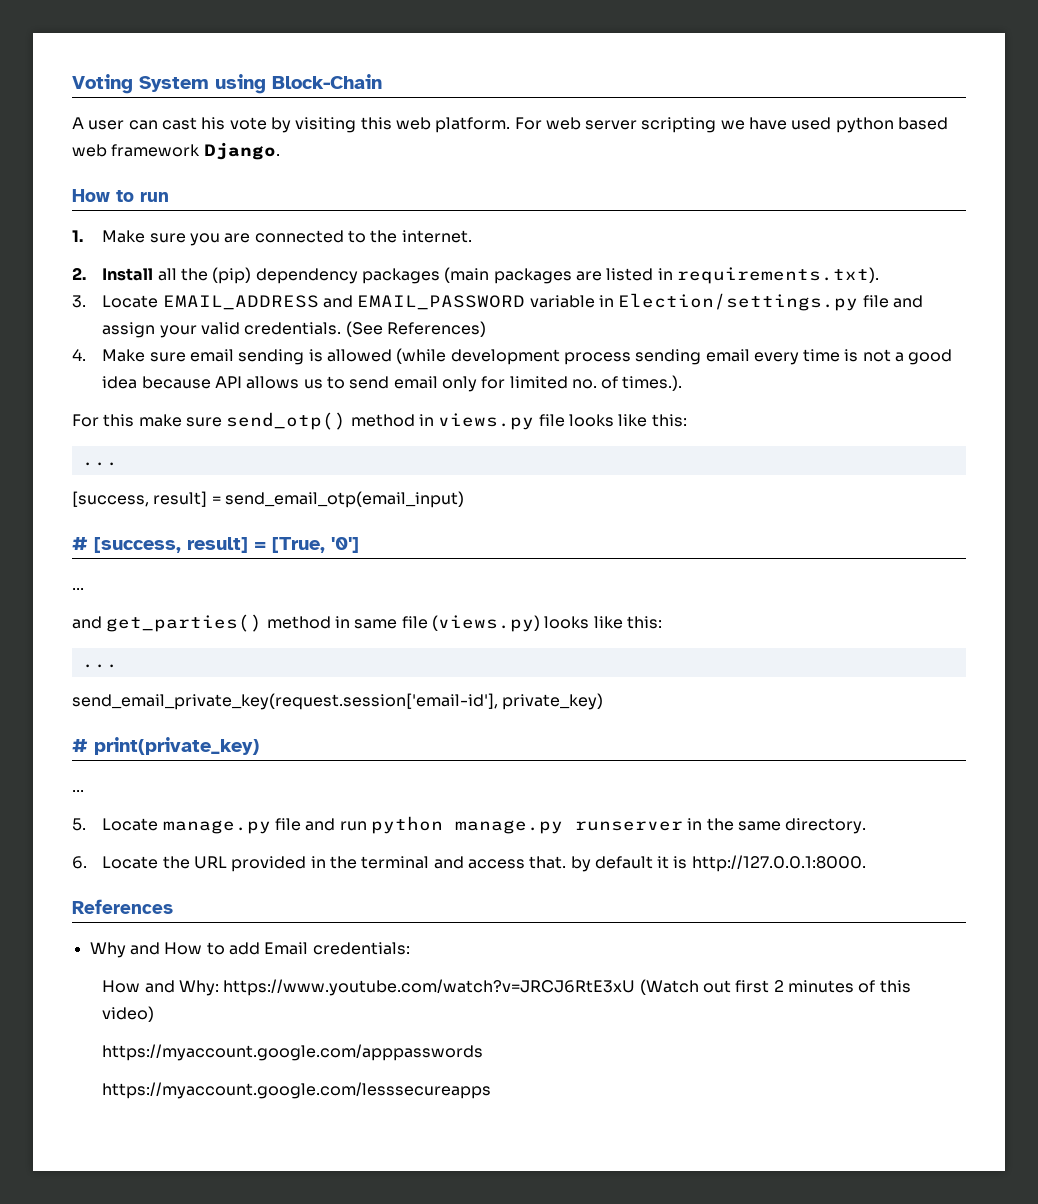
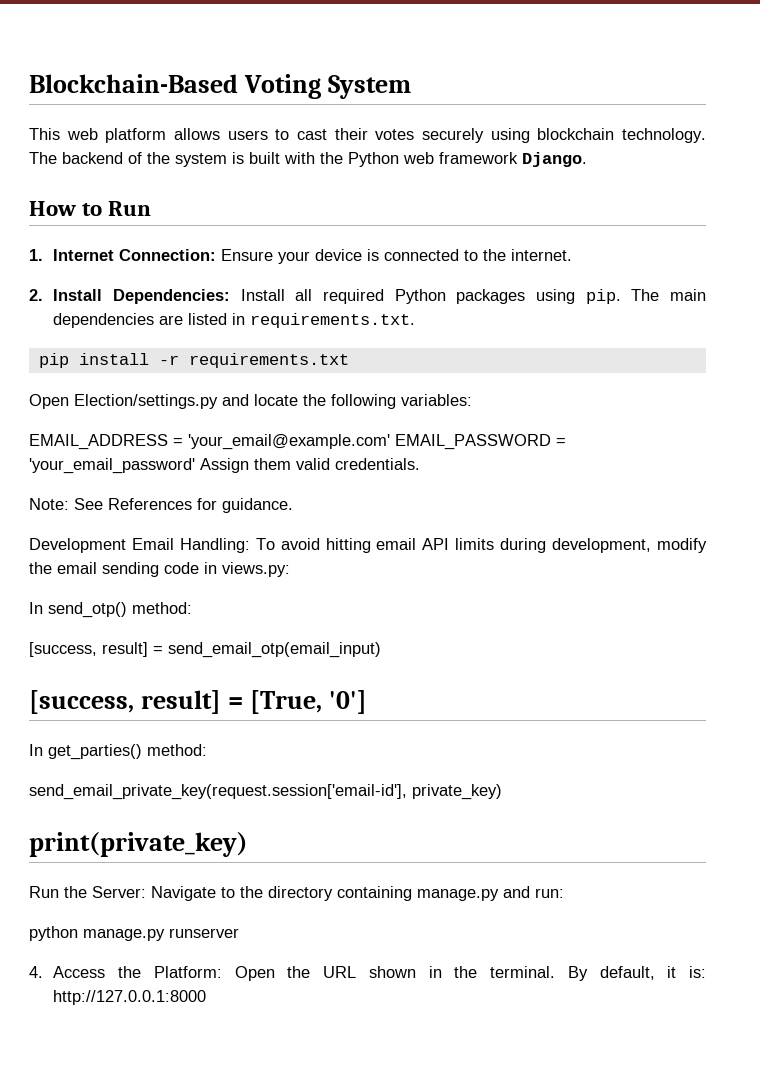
- Voting System using Block-Chain
- A user can cast his vote by visiting this web platform. For web server scripting we have used python based web framework Django.
+ Blockchain-Based Voting System
+ This web platform allows users to cast their votes securely using blockchain technology. The backend of the system is built with the Python web framework Django.
- How to run
+ How to Run
- 1. Make sure you are connected to the internet.
+ 1. Internet Connection: Ensure your device is connected to the internet.
- 2. Install all the (pip) dependency packages (main packages are listed in requirements.txt).
- 3. Locate EMAIL_ADDRESS and EMAIL_PASSWORD variable in Election/settings.py file and assign your valid credentials. (See References)
- 4. Make sure email sending is allowed (while development process sending email every time is not a good idea because API allows us to send email only for limited no. of times.).
- For this make sure send_otp() method in views.py file looks like this:
- ...
+ 2. Install Dependencies: Install all required Python packages using pip. The main dependencies are listed in requirements.txt.
+ pip install -r requirements.txt
+ Open Election/settings.py and locate the following variables:
+ EMAIL_ADDRESS = 'your_email@example.com' EMAIL_PASSWORD = 'your_email_password' Assign them valid credentials.
+ Note: See References for guidance.
+ Development Email Handling: To avoid hitting email API limits during development, modify the email sending code in views.py:
+ In send_otp() method:
- # [success, result] = [True, '0']
- ...
- and get_parties() method in same file (views.py) looks like this:
- ...
+ [success, result] = [True, '0']
+ In get_parties() method:
- # print(private_key)
- ...
- 5. Locate manage.py file and run python manage.py runserver in the same directory.
- 6. Locate the URL provided in the terminal and access that. by default it is http://127.0.0.1:8000.
- References
- Why and How to add Email credentials:
- How and Why: https://www.youtube.com/watch?v=JRCJ6RtE3xU (Watch out first 2 minutes of this video)
- https://myaccount.google.com/apppasswords
- https://myaccount.google.com/lesssecureapps
+ print(private_key)
+ Run the Server: Navigate to the directory containing manage.py and run:
+ python manage.py runserver
+ 4. Access the Platform: Open the URL shown in the terminal. By default, it is: http://127.0.0.1:8000

